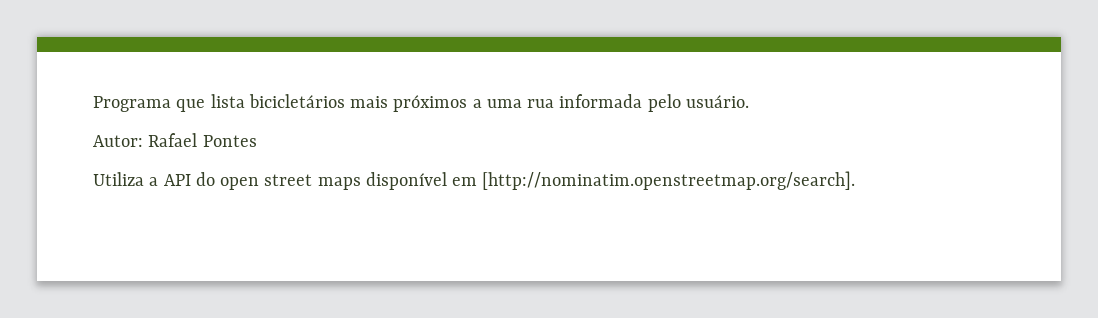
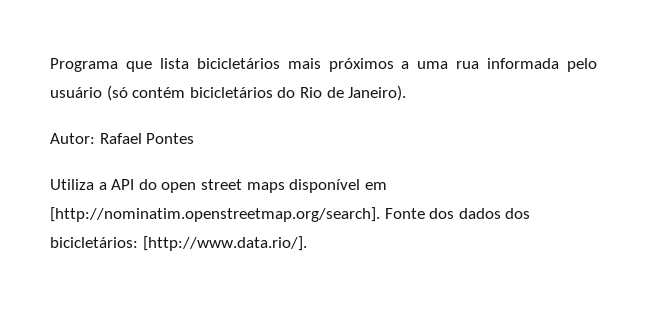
- Programa que lista bicicletários mais próximos a uma rua informada pelo usuário.
+ Programa que lista bicicletários mais próximos a uma rua informada pelo usuário (só contém bicicletários do Rio de Janeiro).
- Utiliza a API do open street maps disponível em [http://nominatim.openstreetmap.org/search].
+ Utiliza a API do open street maps disponível em [http://nominatim.openstreetmap.org/search]. Fonte dos dados dos bicicletários: [http://www.data.rio/].

